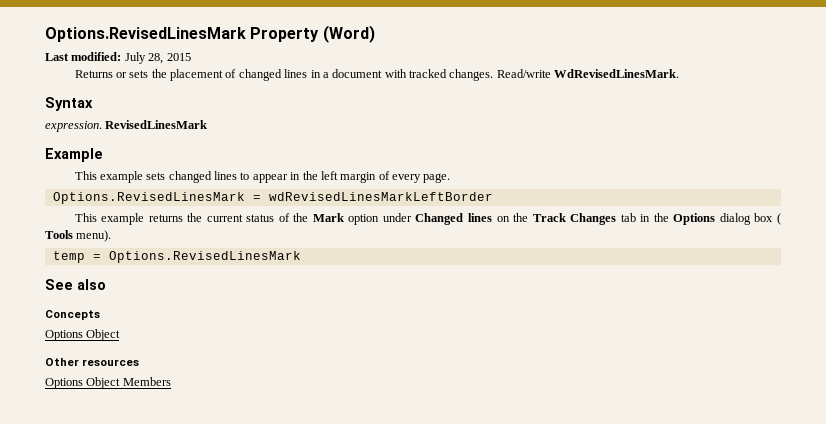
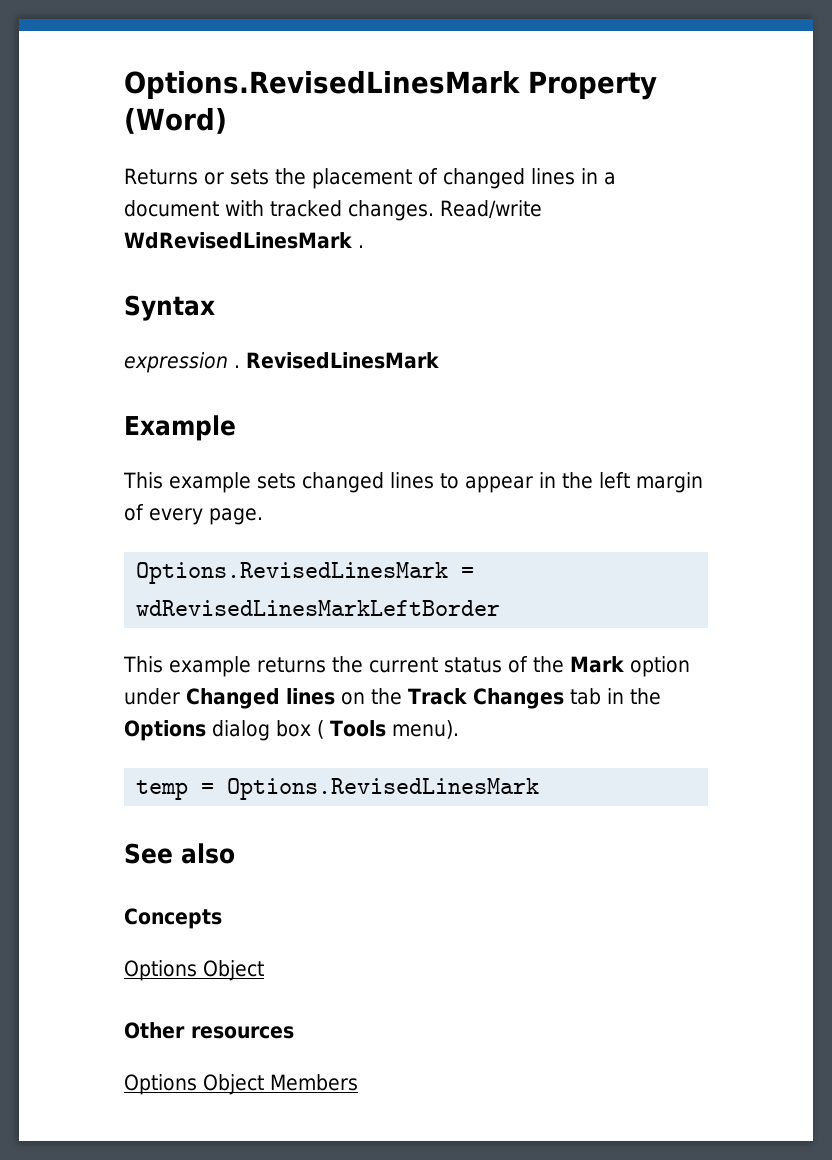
- Last modified: July 28, 2015
- Read/write WdRevisedLinesMark.
+ Read/write WdRevisedLinesMark .
- expression.
+ expression .

